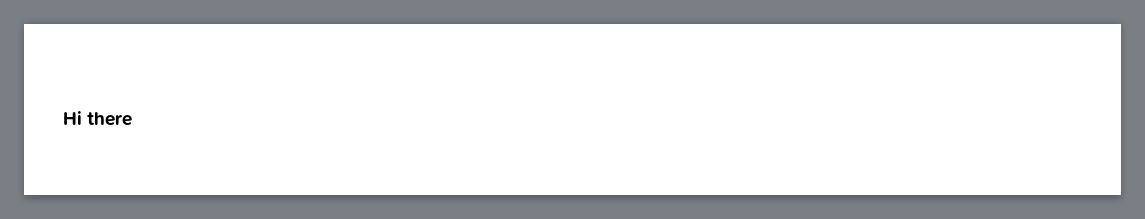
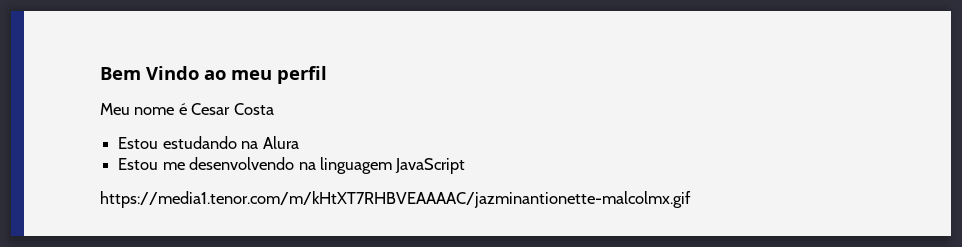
- Hi there
+ Bem Vindo ao meu perfil
+ Meu nome é Cesar Costa
+ Estou estudando na Alura
+ Estou me desenvolvendo na linguagem JavaScript
+ https://media1.tenor.com/m/kHtXT7RHBVEAAAAC/jazminantionette-malcolmx.gif

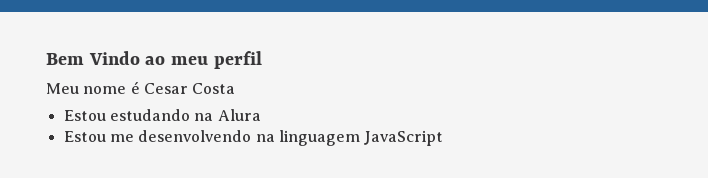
- https://media1.tenor.com/m/kHtXT7RHBVEAAAAC/jazminantionette-malcolmx.gif

